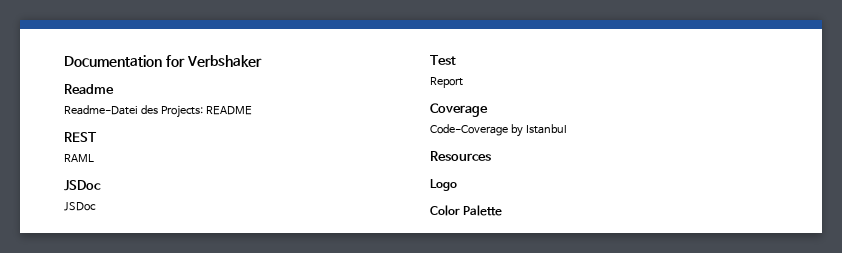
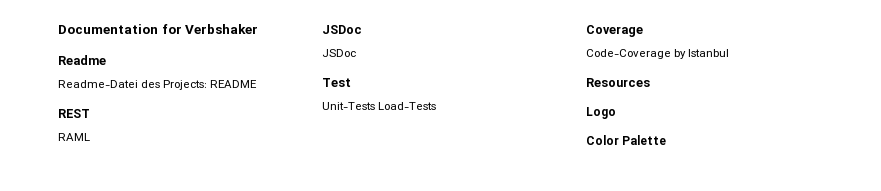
- Report
+ Unit-Tests Load-Tests

